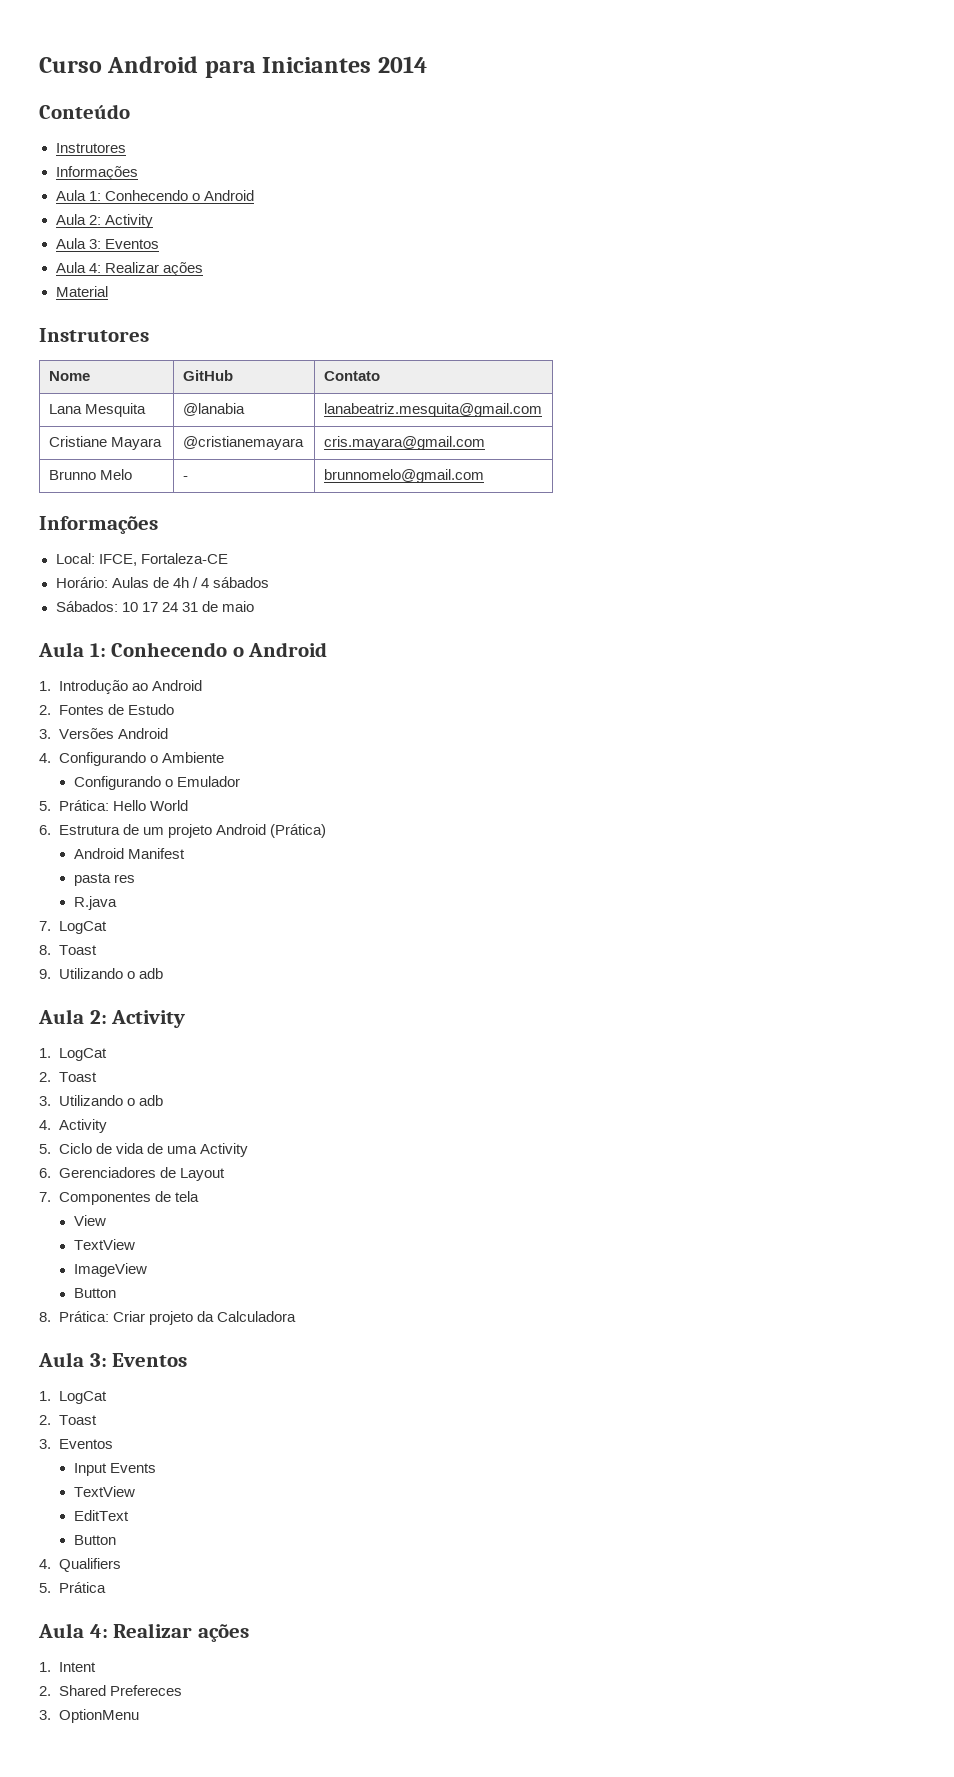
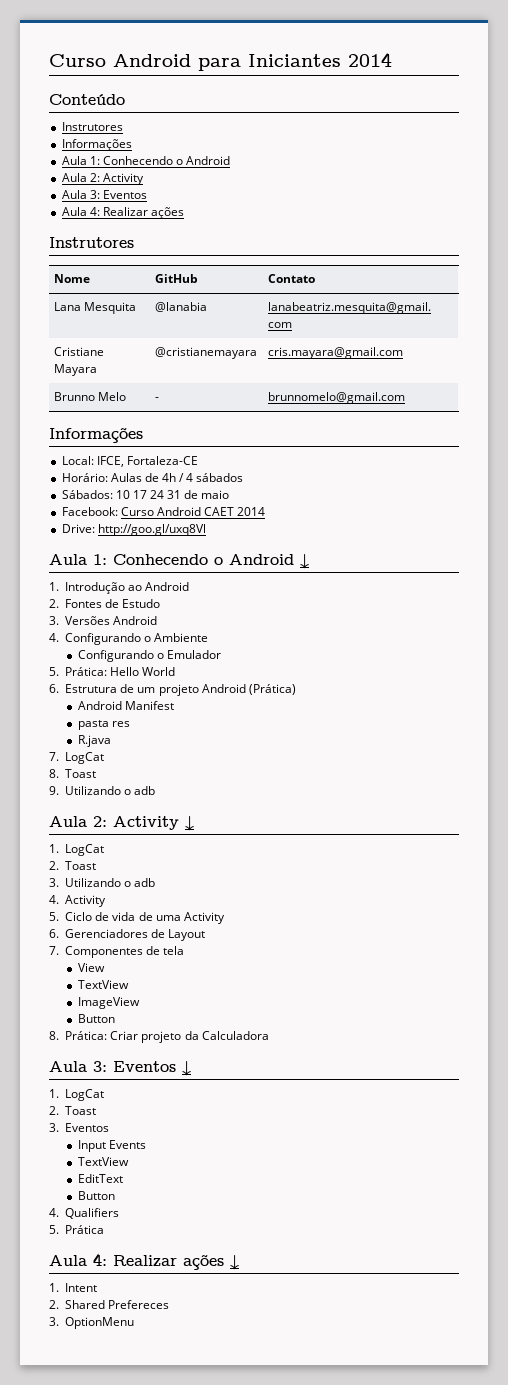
- Material
  Sábados: 10 17 24 31 de maio
- Aula 1: Conhecendo o Android
+ Facebook: Curso Android CAET 2014
+ Drive: http://goo.gl/uxq8Vl
+ Aula 1: Conhecendo o Android ↓
  9. Utilizando o adb
- Aula 2: Activity
+ Aula 2: Activity ↓
  8. Prática: Criar projeto da Calculadora
- Aula 3: Eventos
+ Aula 3: Eventos ↓
  5. Prática
- Aula 4: Realizar ações
+ Aula 4: Realizar ações ↓

